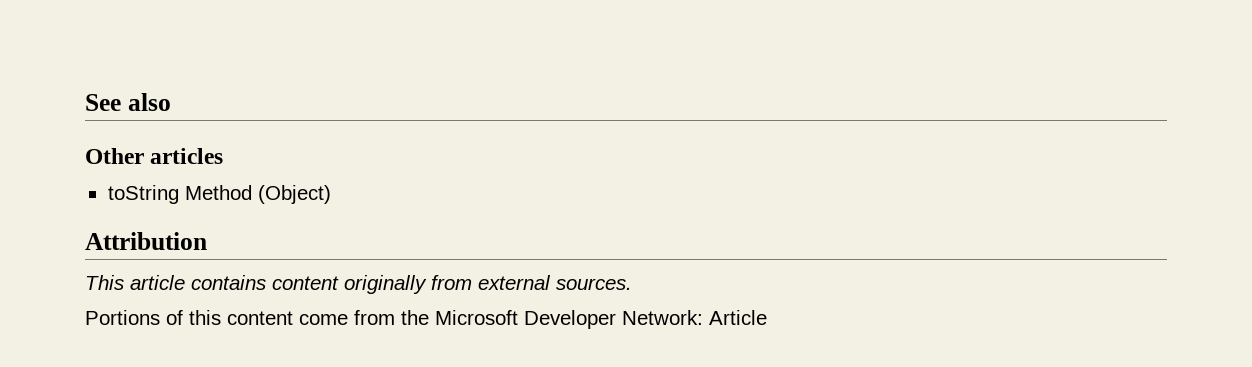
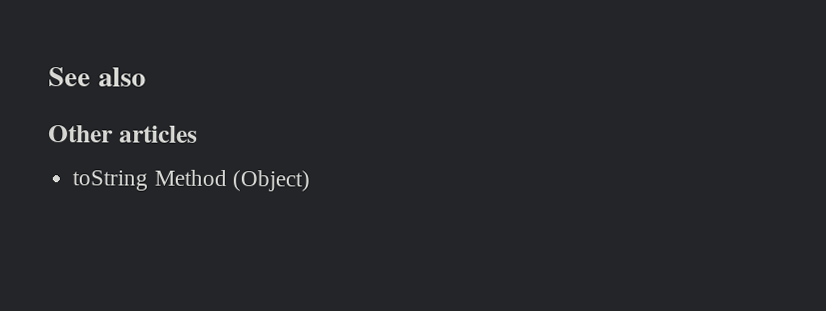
- Attribution
- This article contains content originally from external sources.
- Portions of this content come from the Microsoft Developer Network: Article

